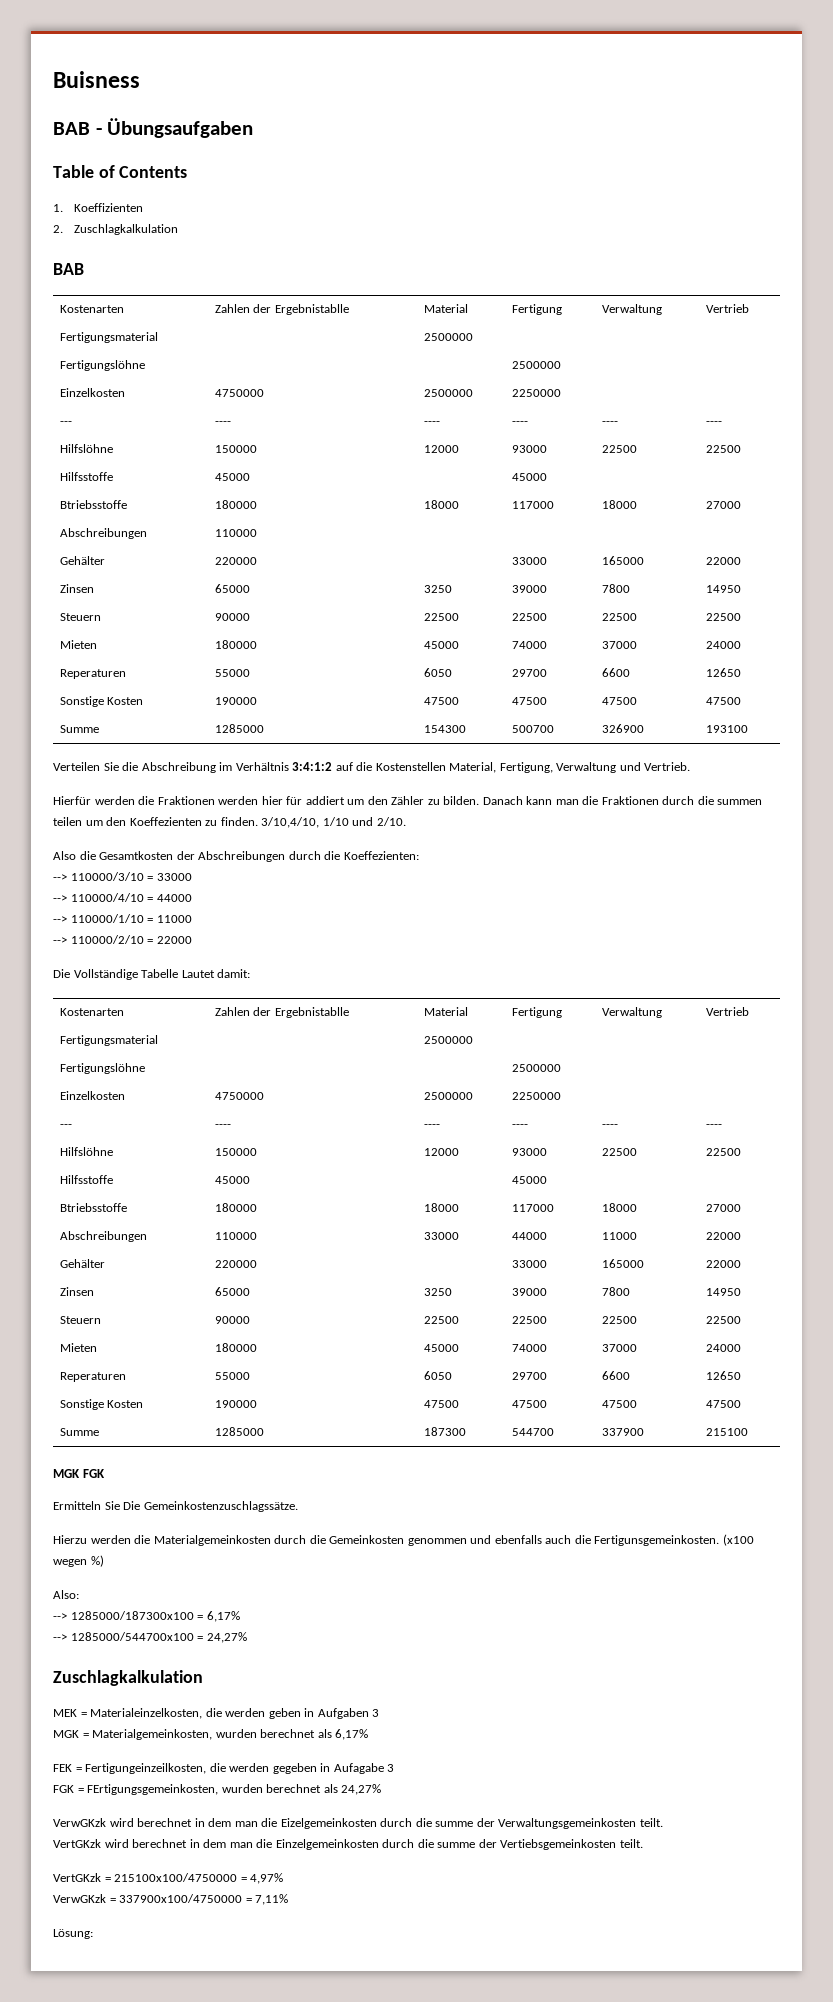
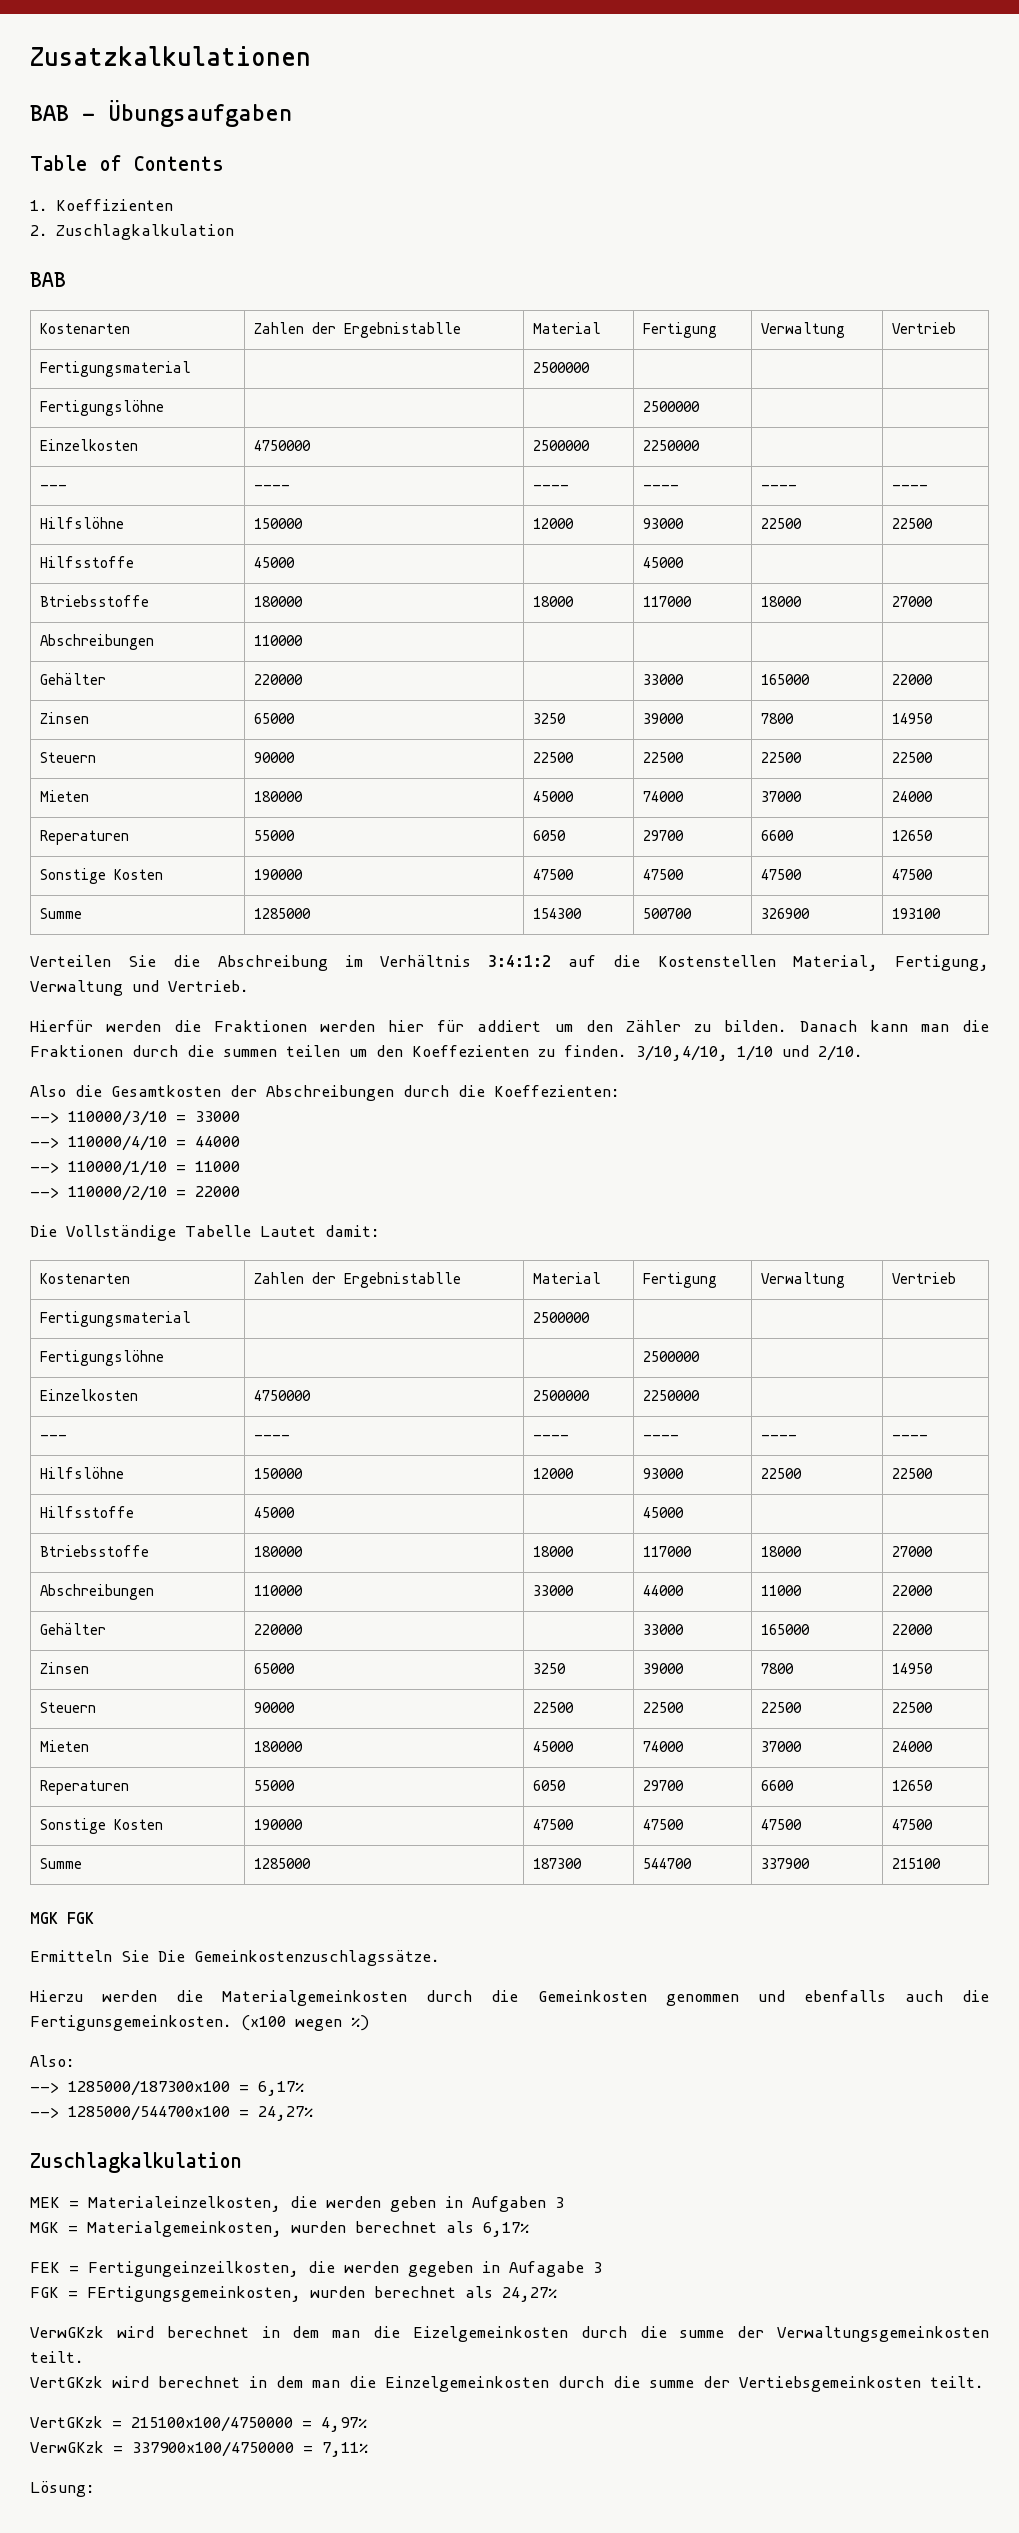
- Buisness
+ Zusatzkalkulationen

